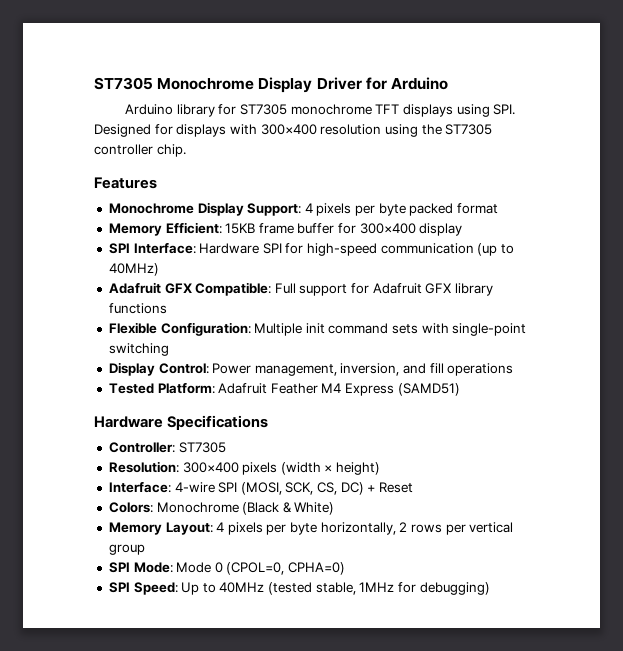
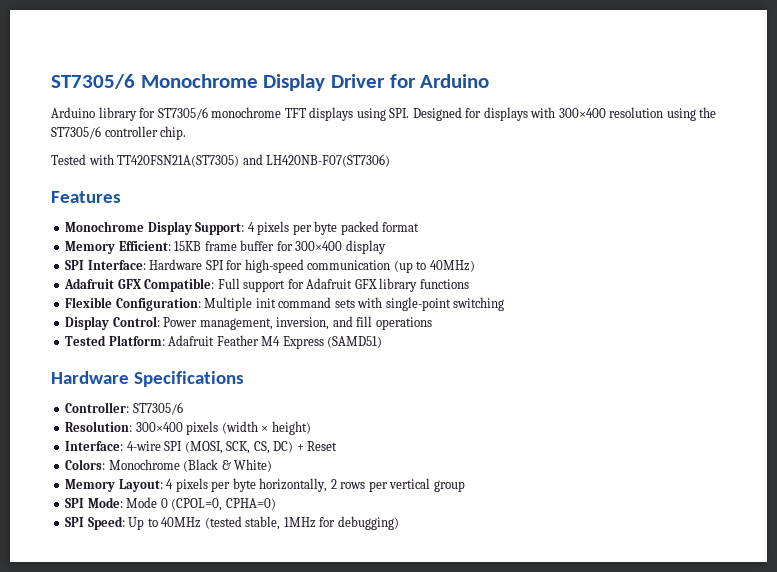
- ST7305 Monochrome Display Driver for Arduino
+ ST7305/6 Monochrome Display Driver for Arduino
- Arduino library for ST7305 monochrome TFT displays using SPI. Designed for displays with 300×400 resolution using the ST7305 controller chip.
+ Arduino library for ST7305/6 monochrome TFT displays using SPI. Designed for displays with 300×400 resolution using the ST7305/6 controller chip.
+ Tested with TT420FSN21A(ST7305) and LH420NB-F07(ST7306)
- Controller: ST7305
+ Controller: ST7305/6

